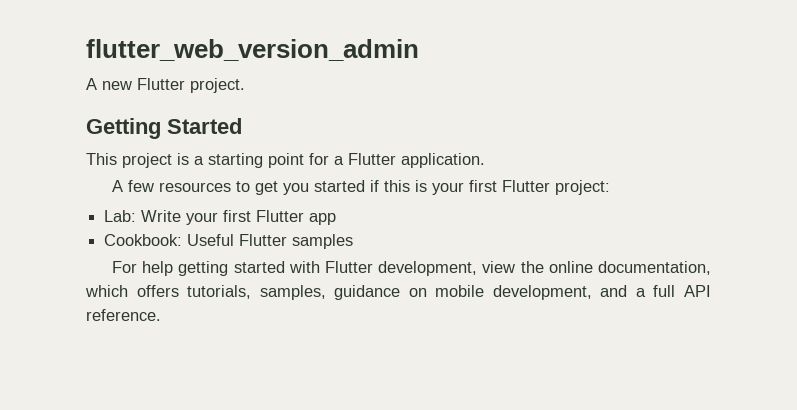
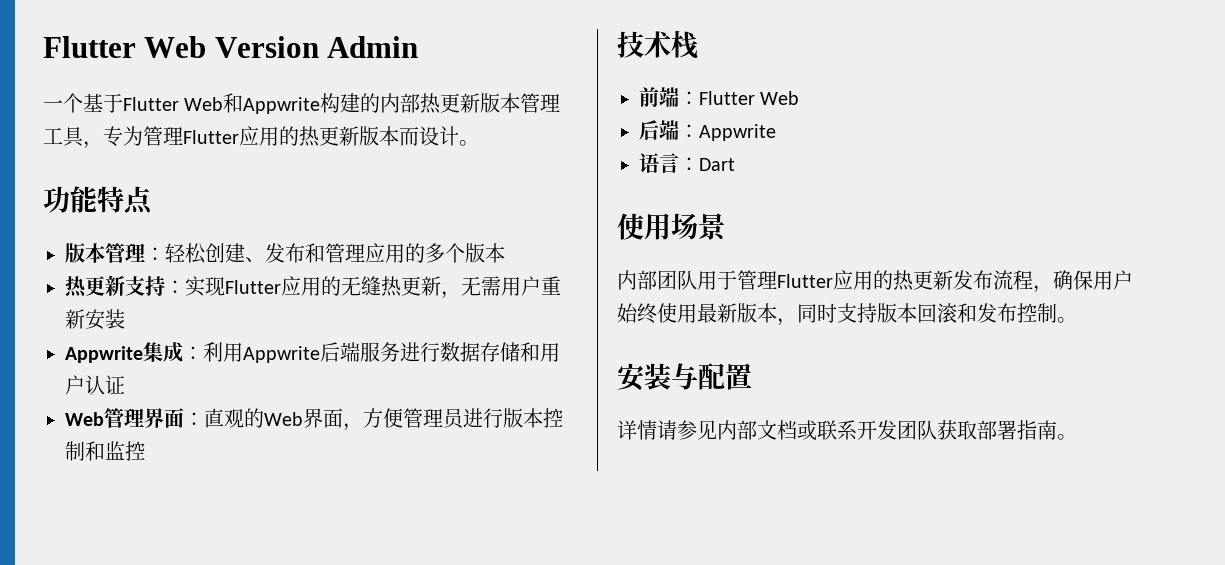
- flutter_web_version_admin
- A new Flutter project.
- Getting Started
- This project is a starting point for a Flutter application.
- A few resources to get you started if this is your first Flutter project:
- Lab: Write your first Flutter app
- Cookbook: Useful Flutter samples
- For help getting started with Flutter development, view the online documentation, which offers tutorials, samples, guidance on mobile development, and a full API reference.
+ Flutter Web Version Admin
+ 一个基于Flutter Web和Appwrite构建的内部热更新版本管理工具，专为管理Flutter应用的热更新版本而设计。
+ 功能特点
+ 版本管理：轻松创建、发布和管理应用的多个版本
+ 热更新支持：实现Flutter应用的无缝热更新，无需用户重新安装
+ Appwrite集成：利用Appwrite后端服务进行数据存储和用户认证
+ Web管理界面：直观的Web界面，方便管理员进行版本控制和监控
+ 技术栈
+ 前端：Flutter Web
+ 后端：Appwrite
+ 语言：Dart
+ 使用场景
+ 内部团队用于管理Flutter应用的热更新发布流程，确保用户始终使用最新版本，同时支持版本回滚和发布控制。
+ 安装与配置
+ 详情请参见内部文档或联系开发团队获取部署指南。

